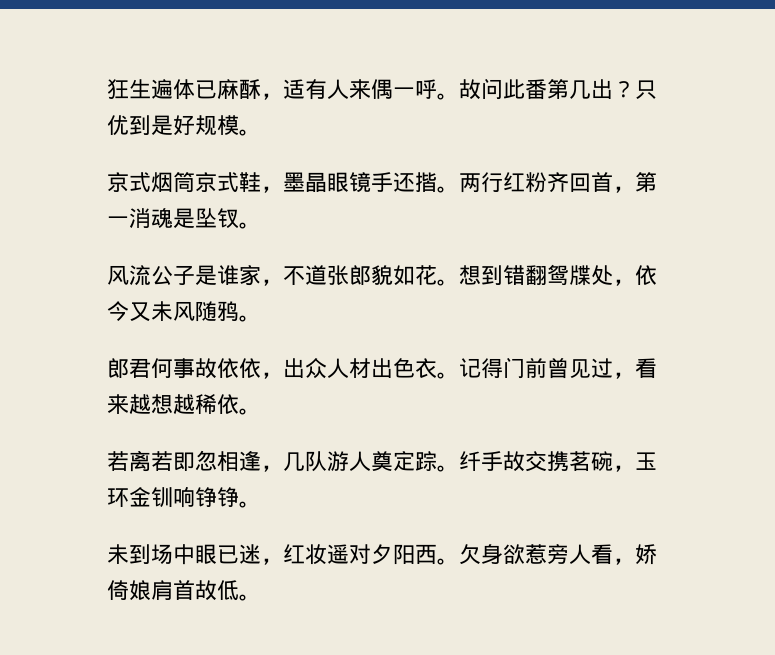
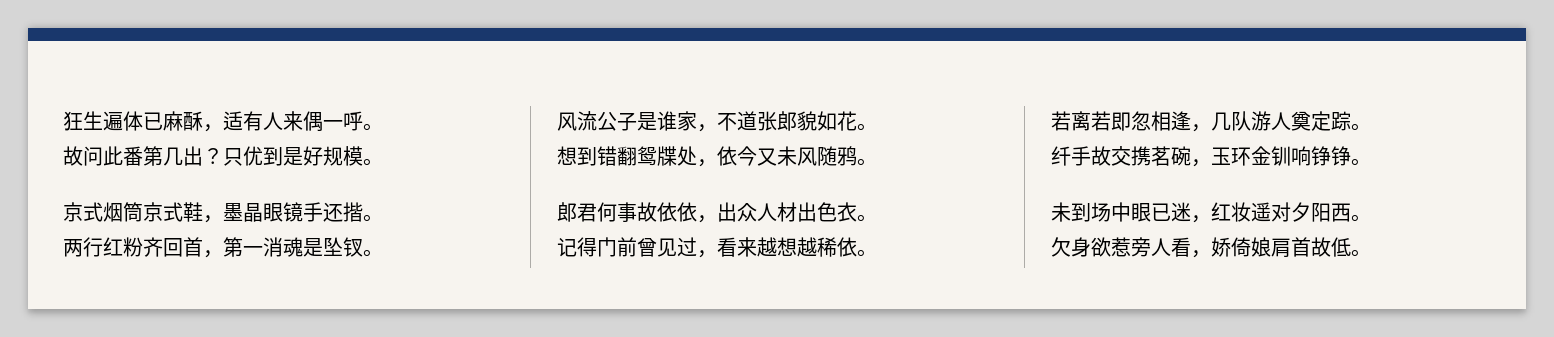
- 狂生遍体已麻酥，适有人来偶一呼。故问此番第几出？
+ 狂生遍体已麻酥，适有人来偶一呼。
+ 故问此番第几出？
- 京式烟筒京式鞋，墨晶眼镜手还揩。两行红粉齐回首，第一消魂是坠钗。
+ 京式烟筒京式鞋，墨晶眼镜手还揩。
+ 两行红粉齐回首，第一消魂是坠钗。
- 风流公子是谁家，不道张郎貌如花。想到错翻鸳牒处，依今又未风随鸦。
+ 风流公子是谁家，不道张郎貌如花。
+ 想到错翻鸳牒处，依今又未风随鸦。
- 郎君何事故依依，出众人材出色衣。记得门前曾见过，看来越想越稀依。
+ 郎君何事故依依，出众人材出色衣。
+ 记得门前曾见过，看来越想越稀依。
- 若离若即忽相逢，几队游人奠定踪。纤手故交携茗碗，玉环金钏响铮铮。
+ 若离若即忽相逢，几队游人奠定踪。
+ 纤手故交携茗碗，玉环金钏响铮铮。
- 未到场中眼已迷，红妆遥对夕阳西。欠身欲惹旁人看，娇倚娘肩首故低。
+ 未到场中眼已迷，红妆遥对夕阳西。
+ 欠身欲惹旁人看，娇倚娘肩首故低。

